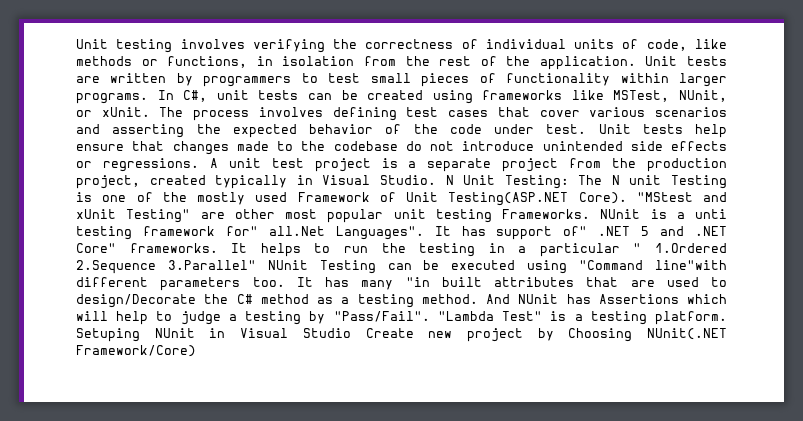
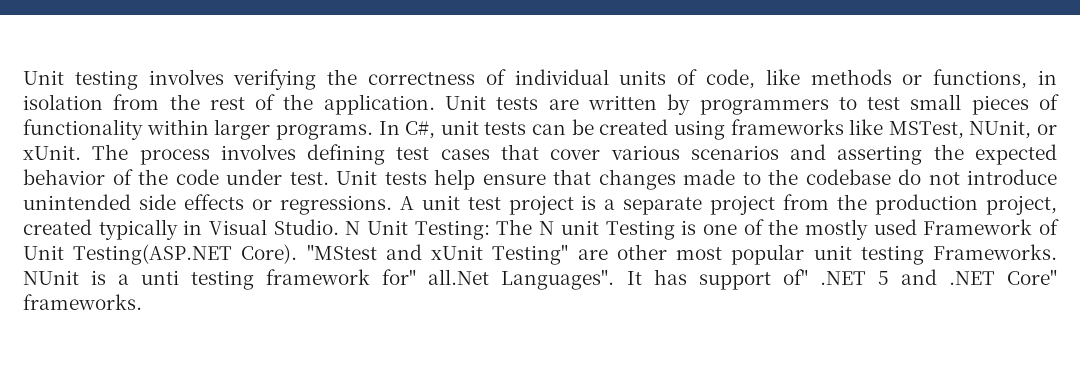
- It helps to run the testing in a particular " 1.Ordered 2.Sequence 3.Parallel" NUnit Testing can be executed using "Command line"with different parameters too. It has many "in built attributes that are used to design/Decorate the C# method as a testing method. And NUnit has Assertions which will help to judge a testing by "Pass/Fail". "Lambda Test" is a testing platform. Setuping NUnit in Visual Studio Create new project by Choosing NUnit(.NET Framework/Core)

